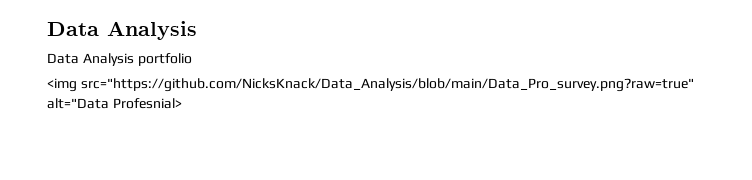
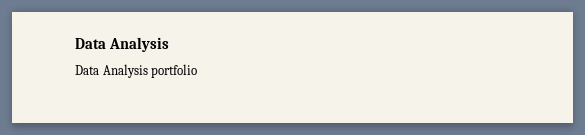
- <img src="https://github.com/NicksKnack/Data_Analysis/blob/main/Data_Pro_survey.png?raw=true" alt="Data Profesnial>

